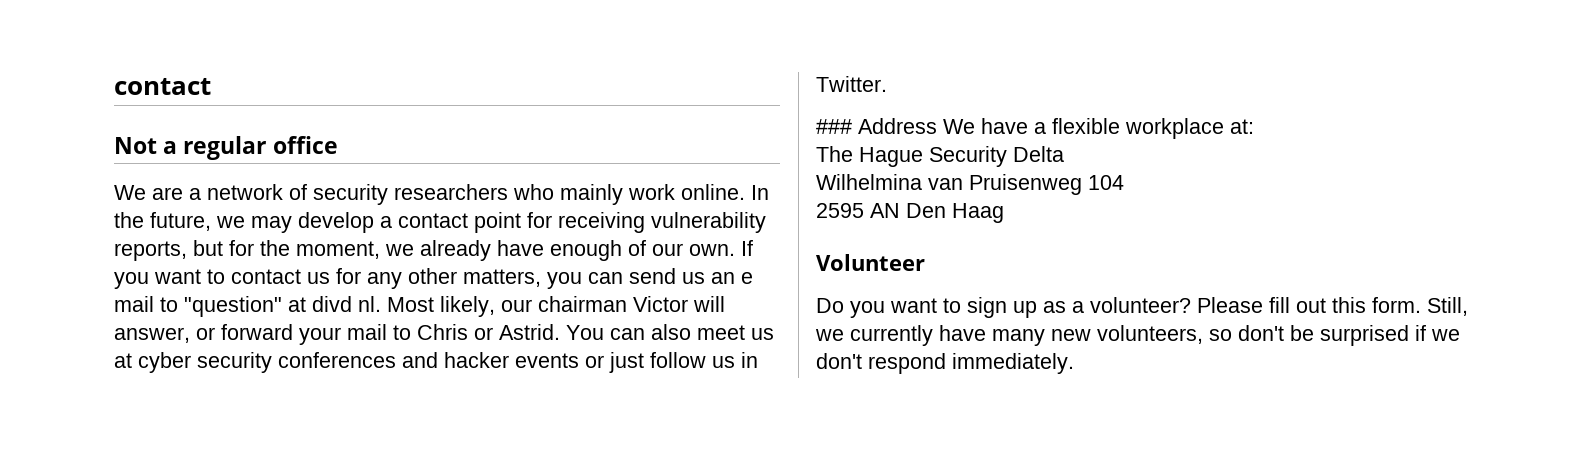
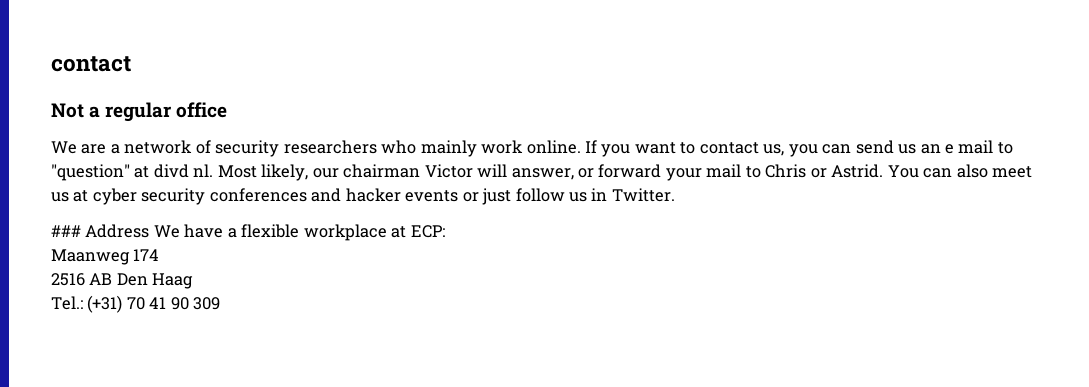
- In the future, we may develop a contact point for receiving vulnerability reports, but for the moment, we already have enough of our own.
- If you want to contact us for any other matters, you can send us an e mail to "question" at divd nl.
+ If you want to contact us, you can send us an e mail to "question" at divd nl.
- ### Address We have a flexible workplace at:
- The Hague Security Delta
- Wilhelmina van Pruisenweg 104
- 2595 AN Den Haag
- Volunteer
- Do you want to sign up as a volunteer? Please fill out this form. Still, we currently have many new volunteers, so don't be surprised if we don't respond immediately.
+ ### Address We have a flexible workplace at ECP:
+ Maanweg 174
+ 2516 AB Den Haag
+ Tel.: (+31) 70 41 90 309

